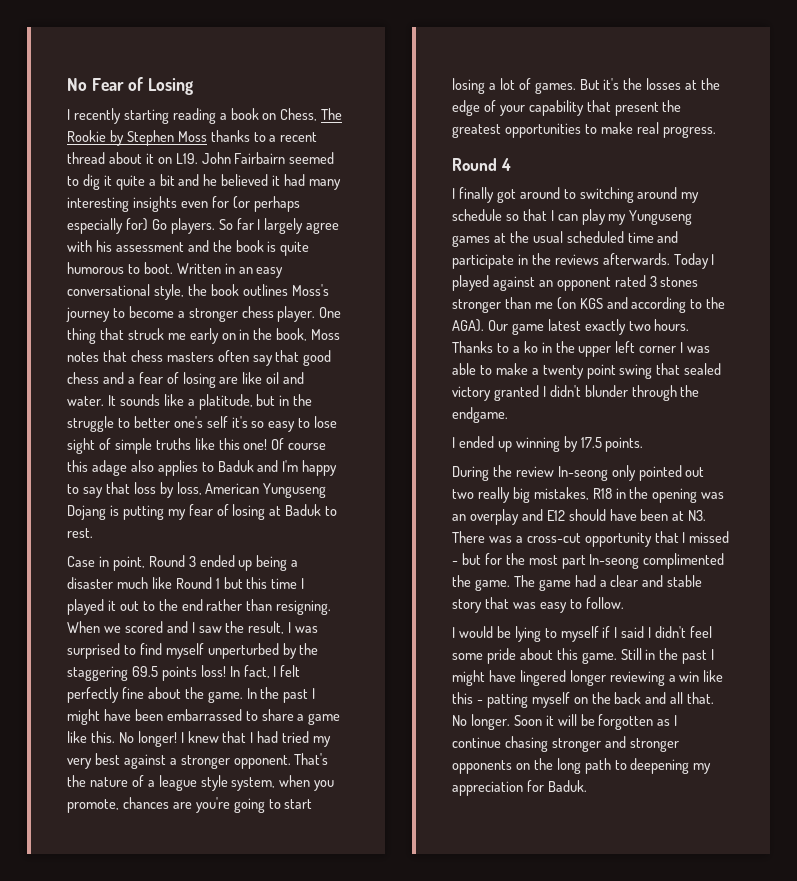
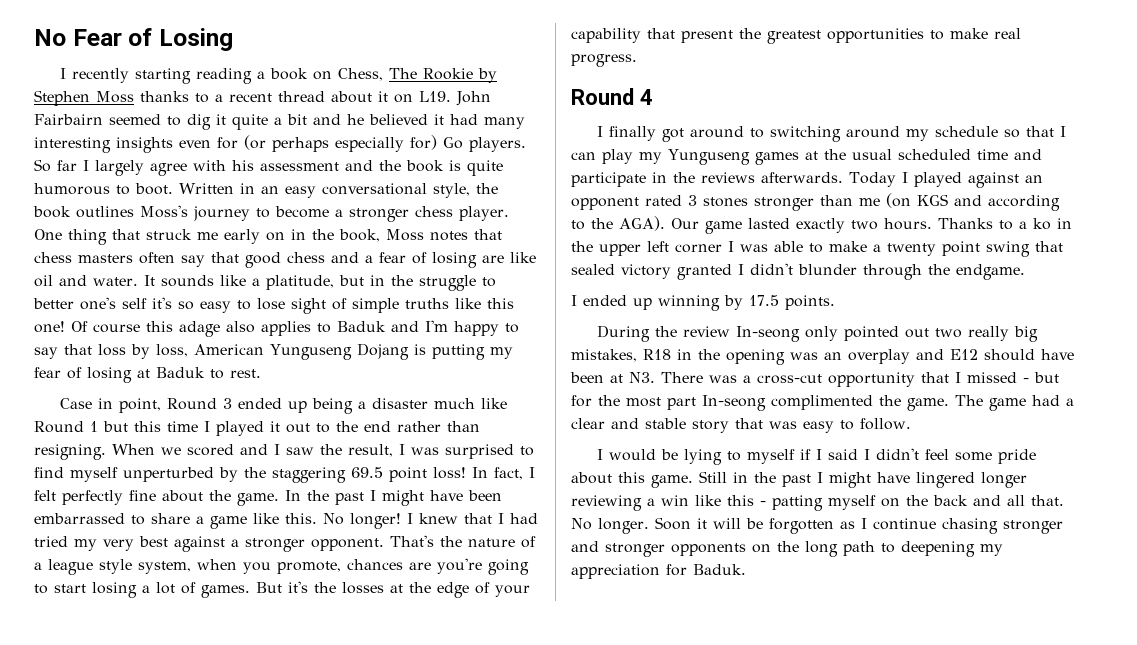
- When we scored and I saw the result, I was surprised to find myself unperturbed by the staggering 69.5 points loss!
+ When we scored and I saw the result, I was surprised to find myself unperturbed by the staggering 69.5 point loss!
- Our game latest exactly two hours.
+ Our game lasted exactly two hours.

